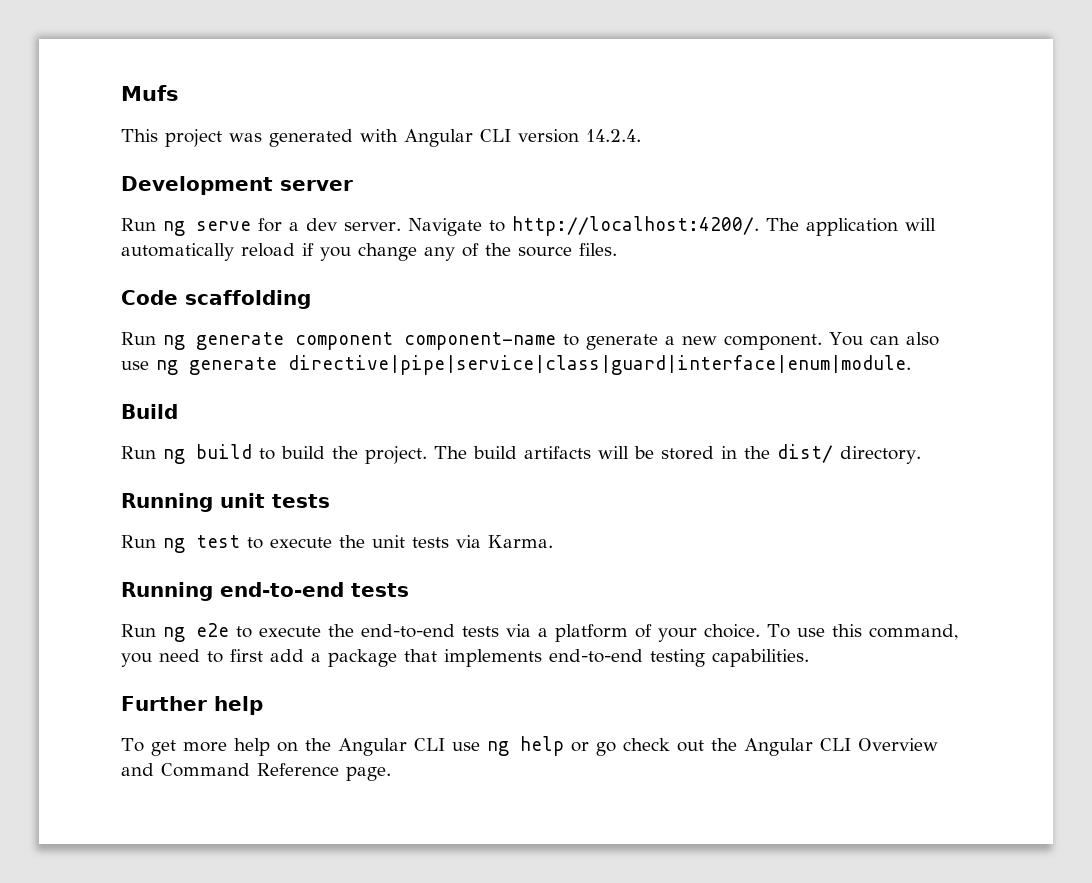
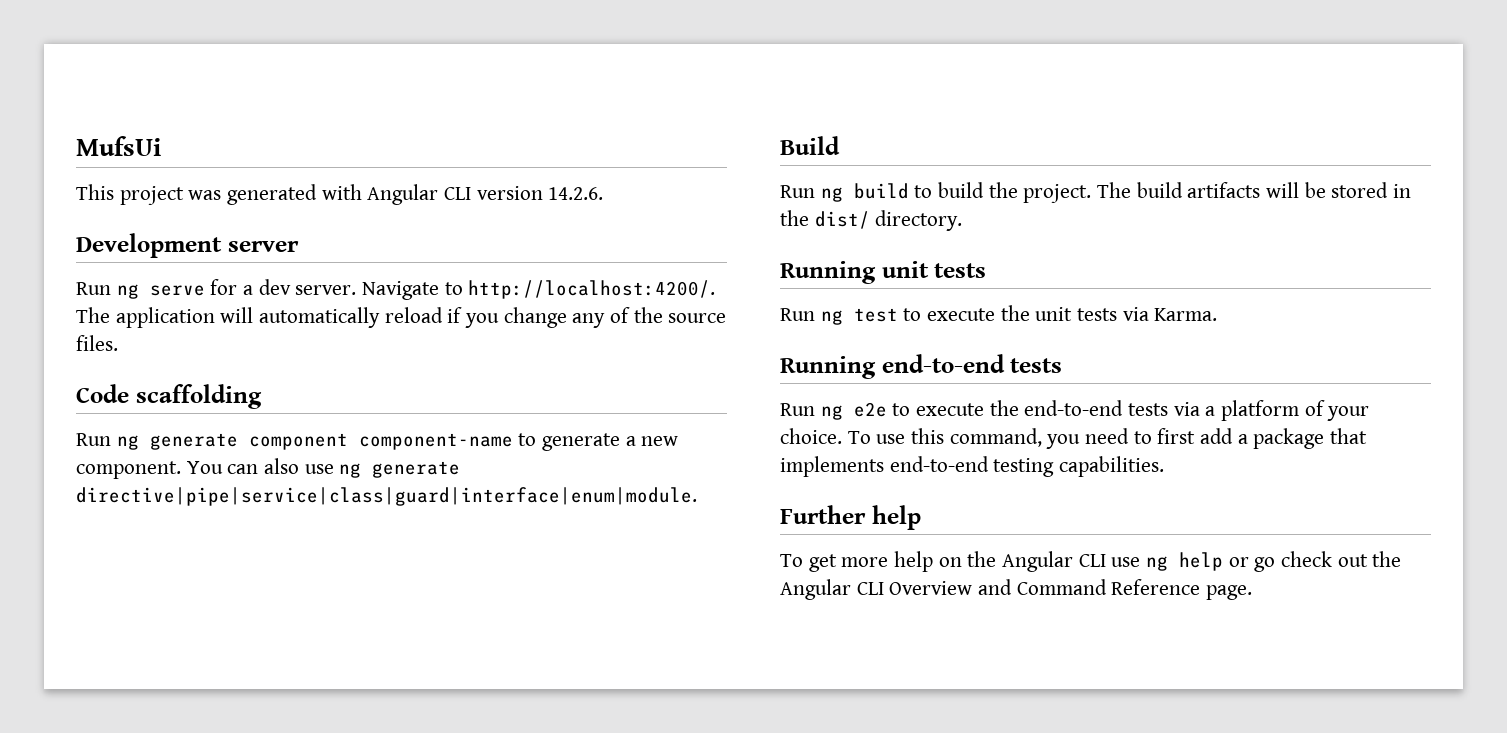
- Mufs
+ MufsUi
- This project was generated with Angular CLI version 14.2.4.
+ This project was generated with Angular CLI version 14.2.6.

